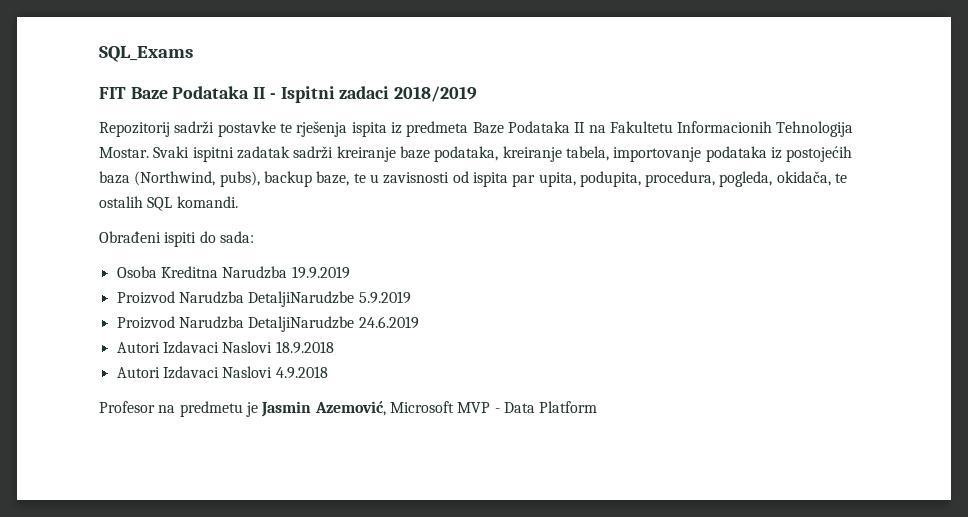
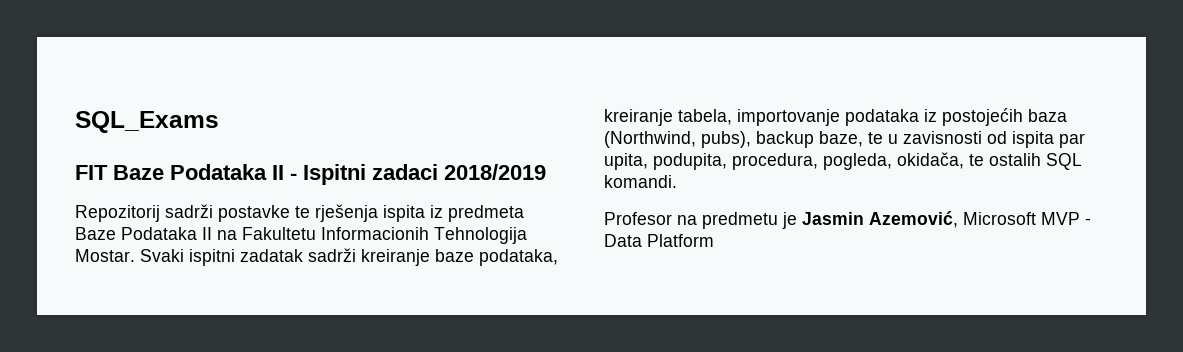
- Obrađeni ispiti do sada:
- Osoba Kreditna Narudzba 19.9.2019
- Proizvod Narudzba DetaljiNarudzbe 5.9.2019
- Proizvod Narudzba DetaljiNarudzbe 24.6.2019
- Autori Izdavaci Naslovi 18.9.2018
- Autori Izdavaci Naslovi 4.9.2018

